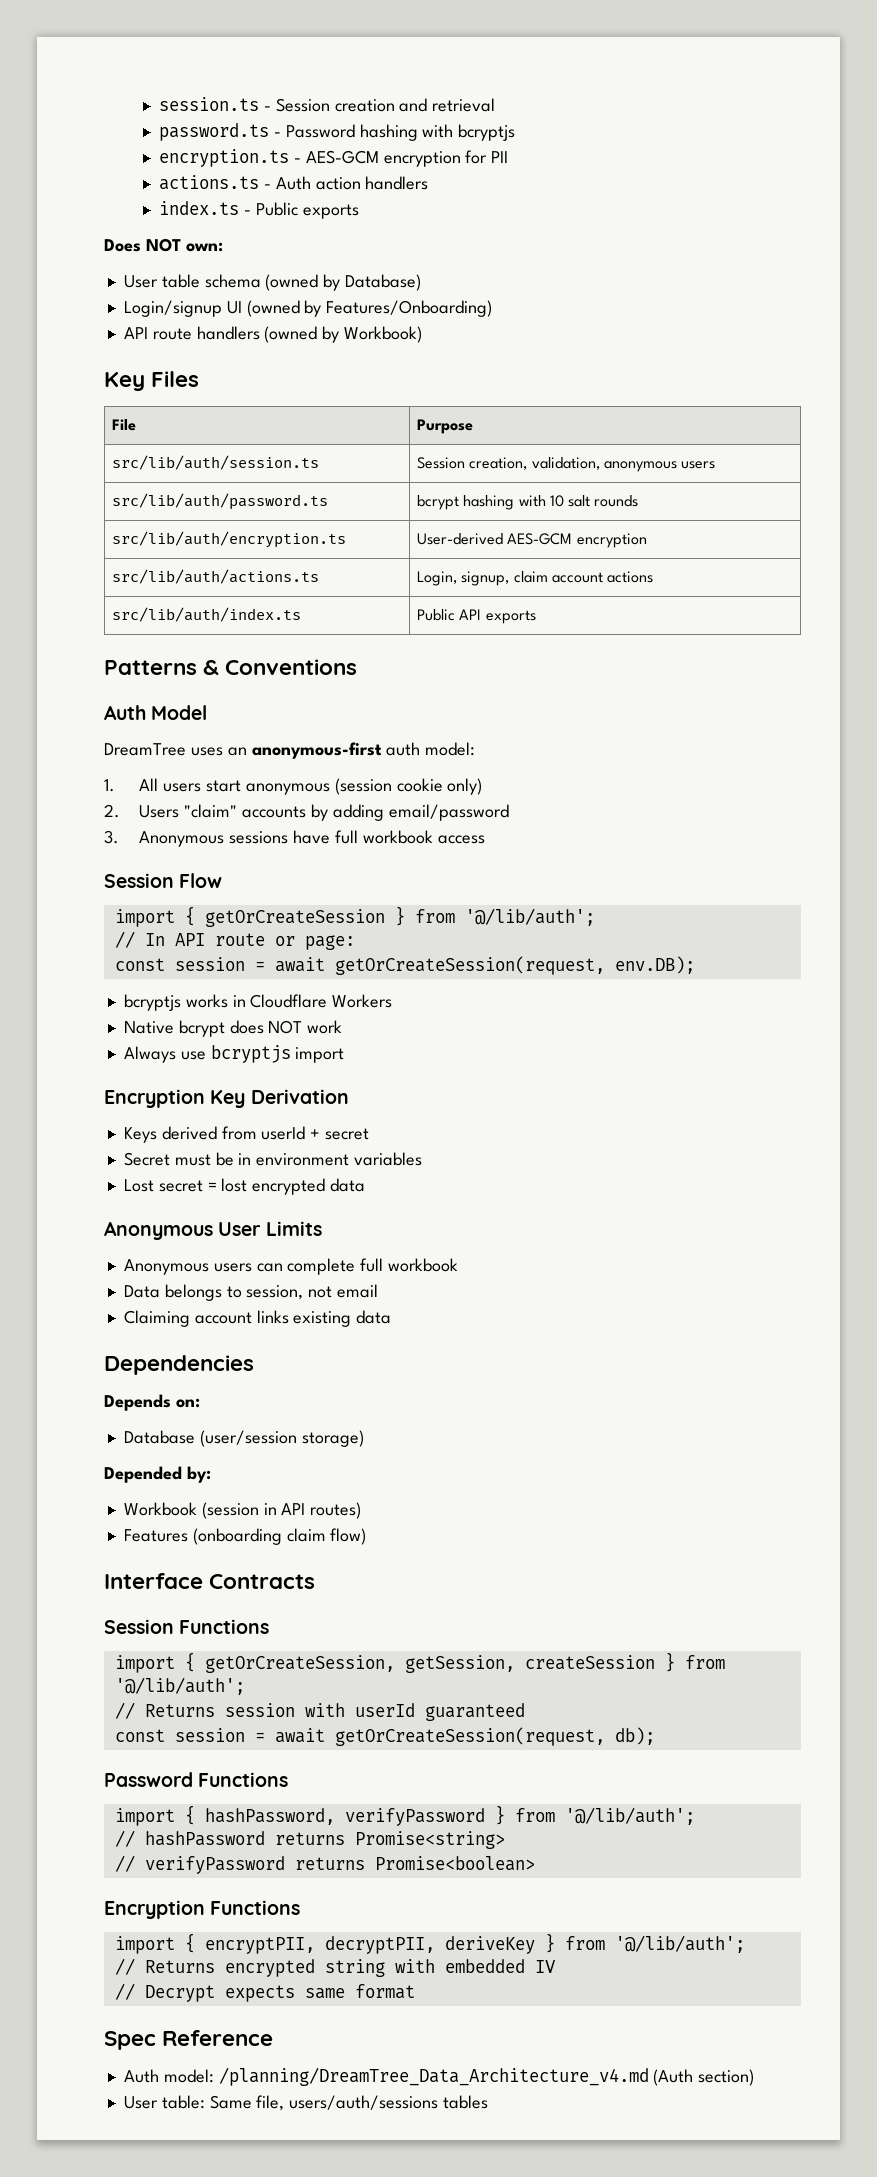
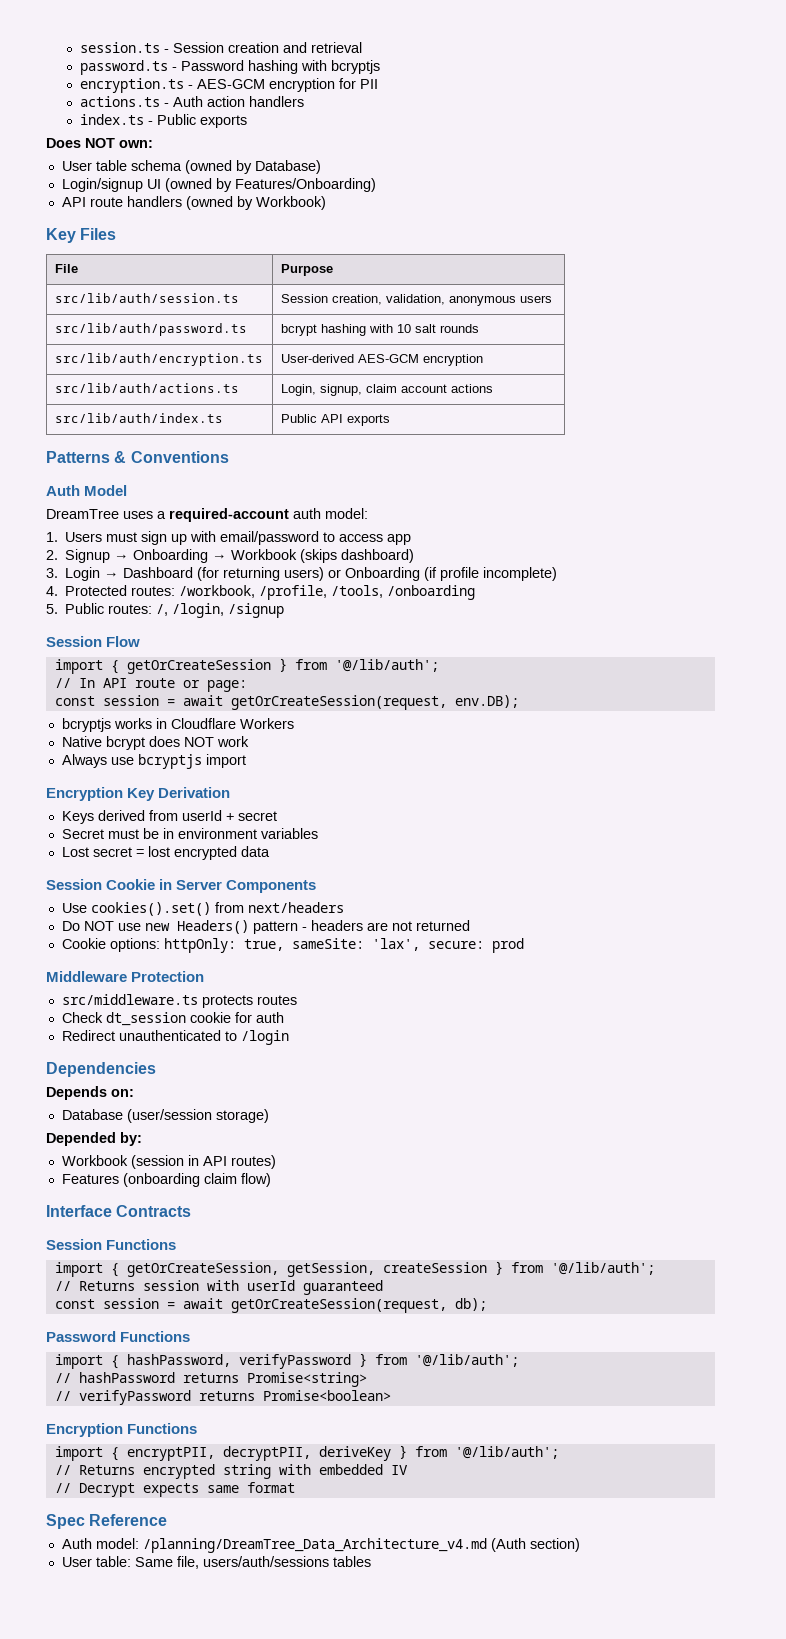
- DreamTree uses an anonymous-first auth model:
+ DreamTree uses a required-account auth model:
- 1. All users start anonymous (session cookie only)
- 2. Users "claim" accounts by adding email/password
- 3. Anonymous sessions have full workbook access
+ 1. Users must sign up with email/password to access app
+ 2. Signup → Onboarding → Workbook (skips dashboard)
+ 3. Login → Dashboard (for returning users) or Onboarding (if profile incomplete)
+ 4. Protected routes: /workbook, /profile, /tools, /onboarding
+ 5. Public routes: /, /login, /signup
- Anonymous User Limits
- Anonymous users can complete full workbook
- Data belongs to session, not email
- Claiming account links existing data
+ Session Cookie in Server Components
+ Use cookies().set() from next/headers
+ Do NOT use new Headers() pattern - headers are not returned
+ Cookie options: httpOnly: true, sameSite: 'lax', secure: prod
+ Middleware Protection
+ src/middleware.ts protects routes
+ Check dt_session cookie for auth
+ Redirect unauthenticated to /login

